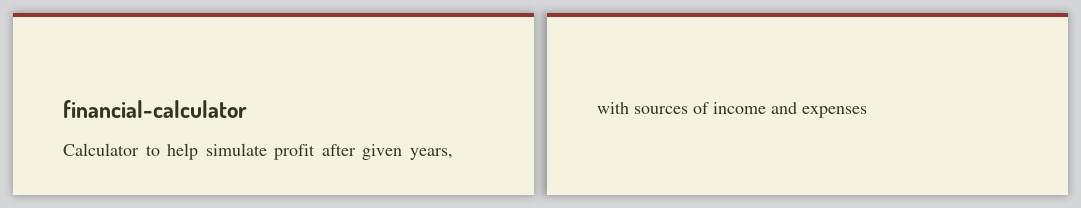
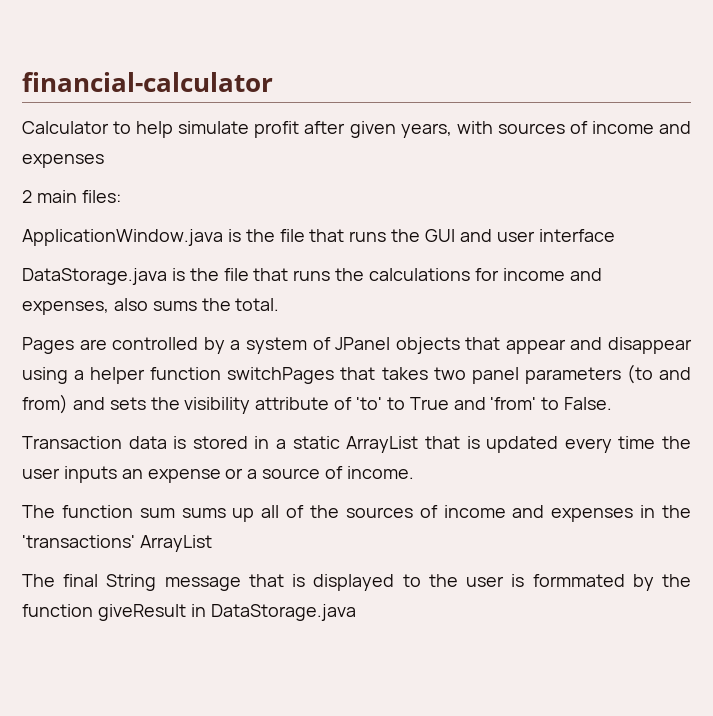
+ 2 main files:
+ ApplicationWindow.java is the file that runs the GUI and user interface
+ DataStorage.java is the file that runs the calculations for income and expenses, also sums the total.
+ Pages are controlled by a system of JPanel objects that appear and disappear using a helper function switchPages that takes two panel parameters (to and from) and sets the visibility attribute of 'to' to True and 'from' to False.
+ Transaction data is stored in a static ArrayList that is updated every time the user inputs an expense or a source of income.
+ The function sum sums up all of the sources of income and expenses in the 'transactions' ArrayList
+ The final String message that is displayed to the user is formmated by the function giveResult in DataStorage.java

